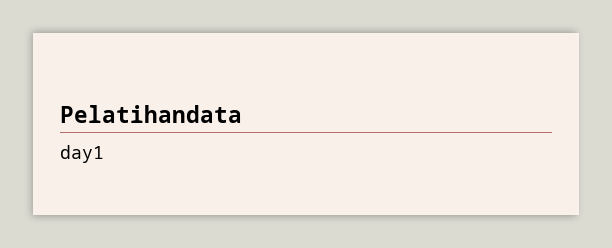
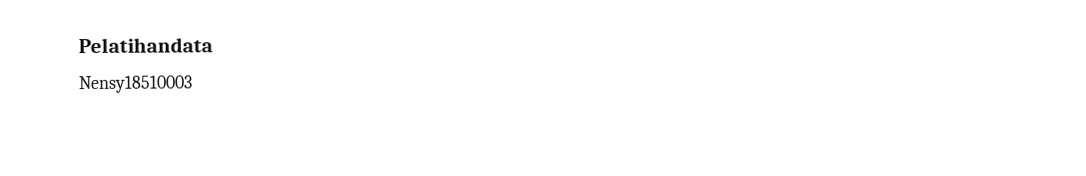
- day1
+ Nensy18510003

